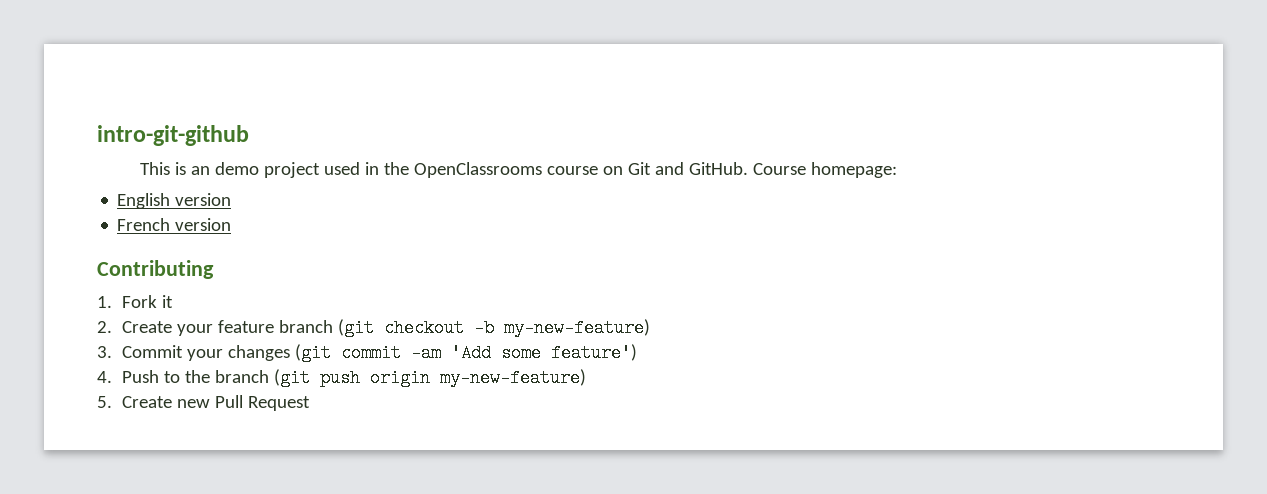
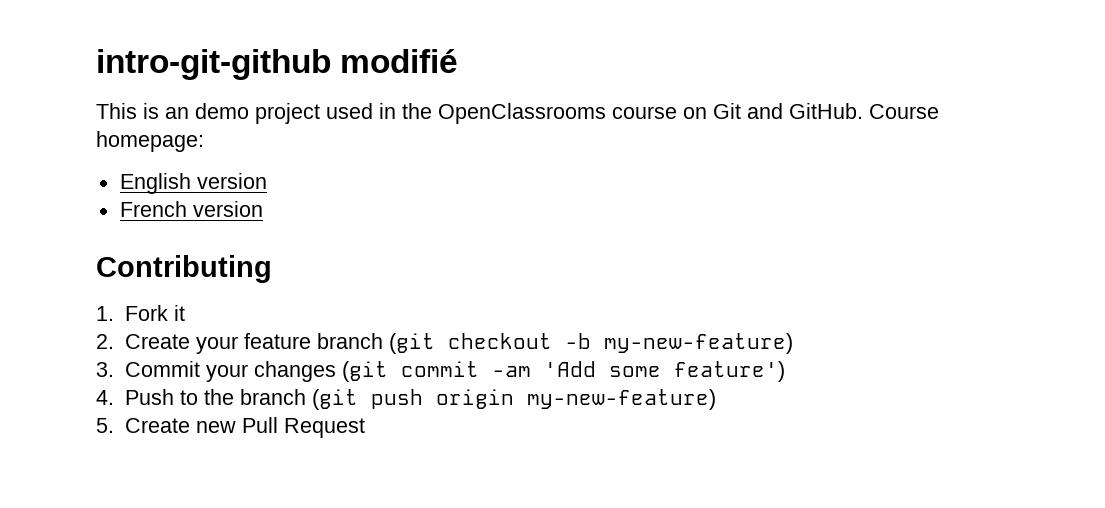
- intro-git-github
+ intro-git-github modifié

